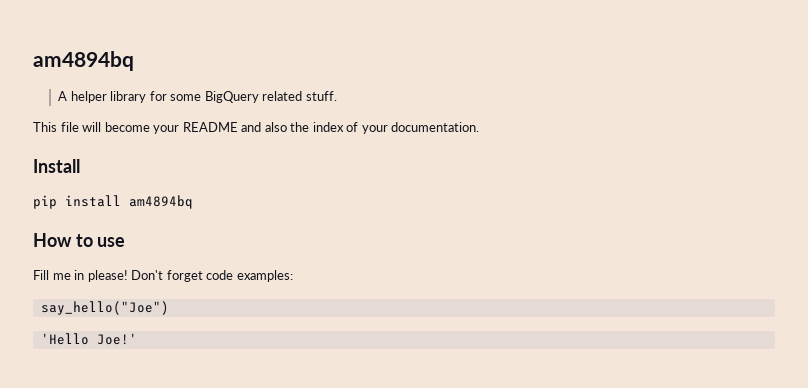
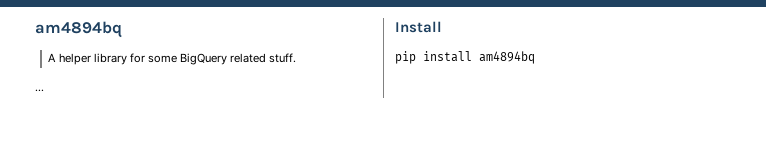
- This file will become your README and also the index of your documentation.
+ ...
  Install
  pip install am4894bq
- How to use
- Fill me in please! Don't forget code examples:
- say_hello("Joe")
- 'Hello Joe!'

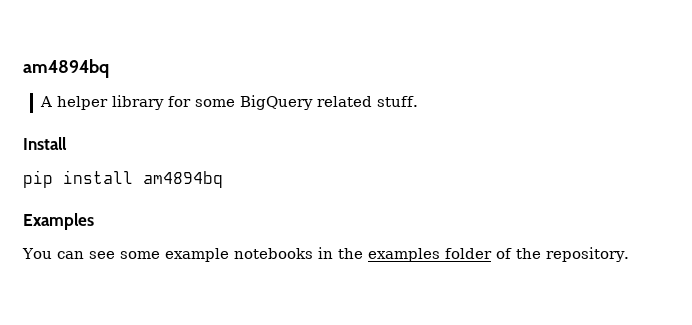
- ...
+ Examples
+ You can see some example notebooks in the examples folder of the repository.

